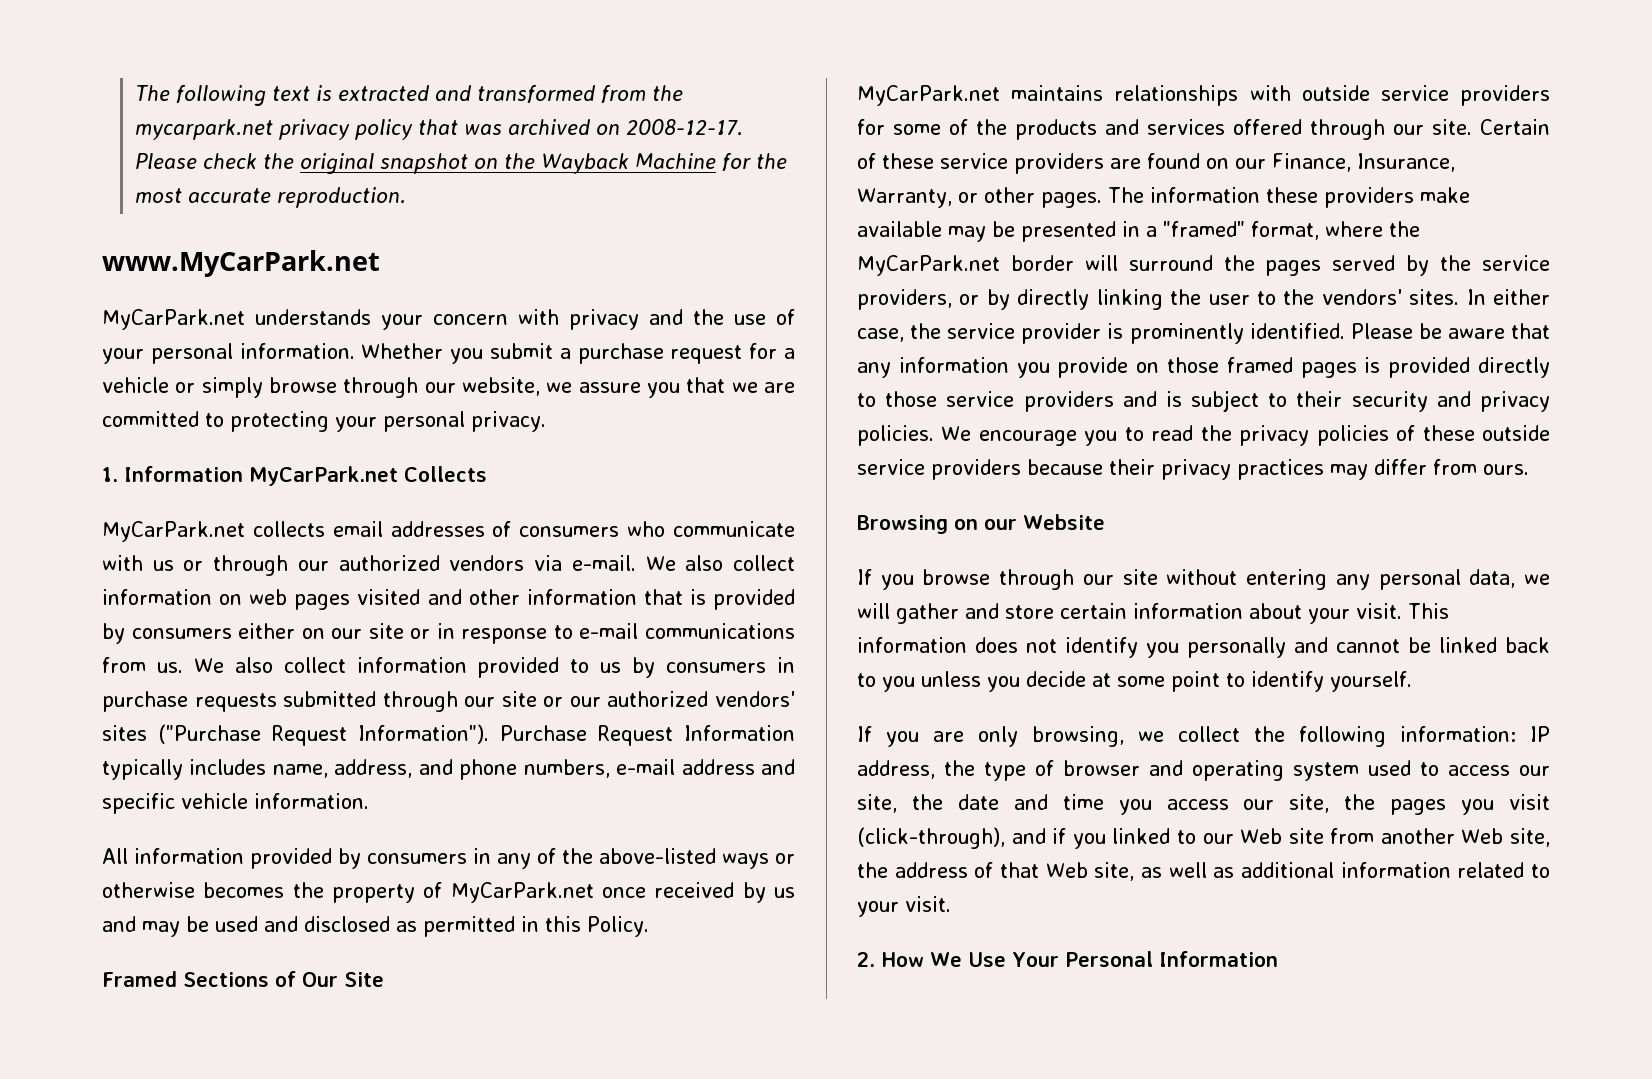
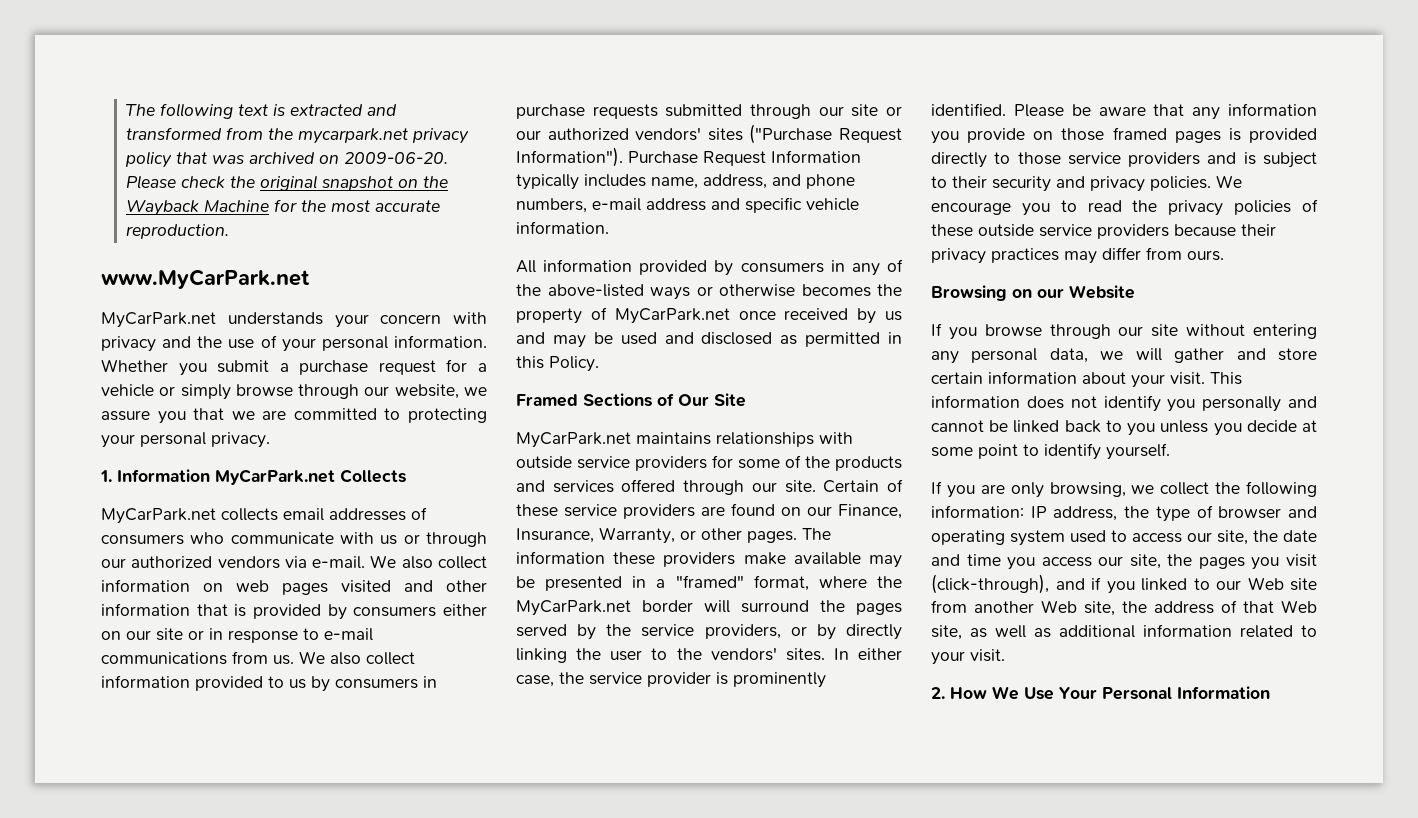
- The following text is extracted and transformed from the mycarpark.net privacy policy that was archived on 2008-12-17.
+ The following text is extracted and transformed from the mycarpark.net privacy policy that was archived on 2009-06-20.

